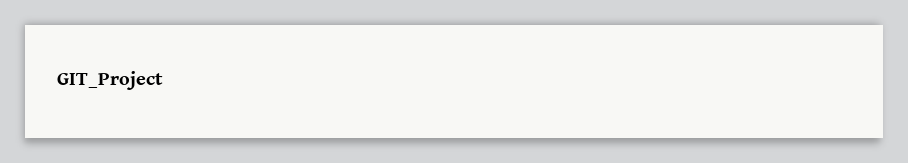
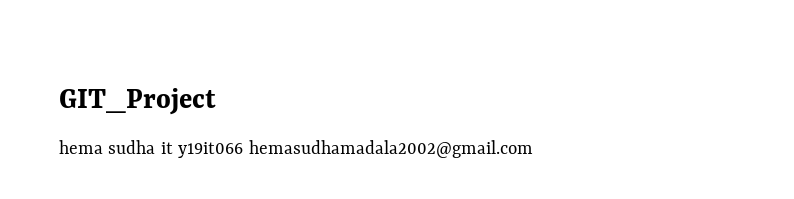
+ hema sudha it y19it066 hemasudhamadala2002@gmail.com

